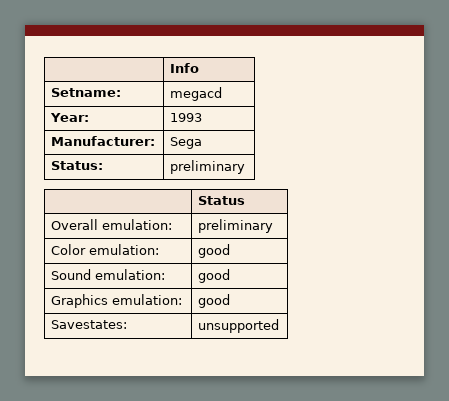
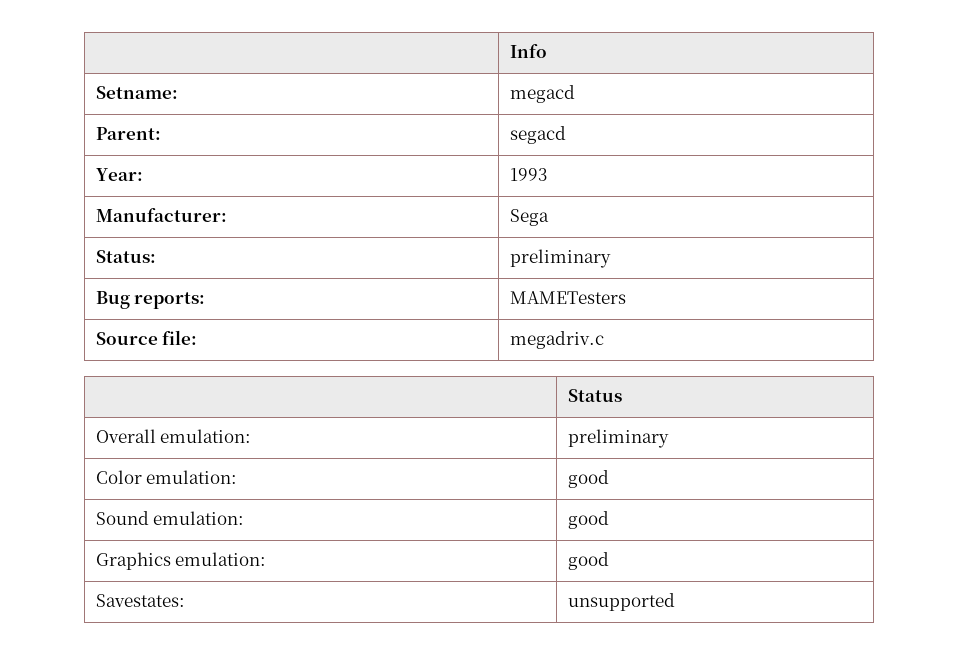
+ Parent: | segacd
+ Bug reports: | MAMETesters
+ Source file: | megadriv.c

